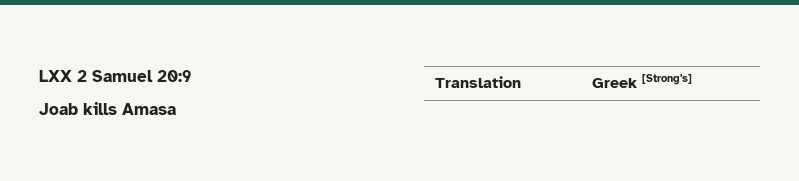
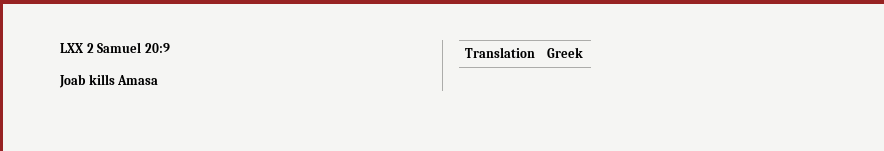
- Translation | Greek [Strong's]
+ Translation | Greek

